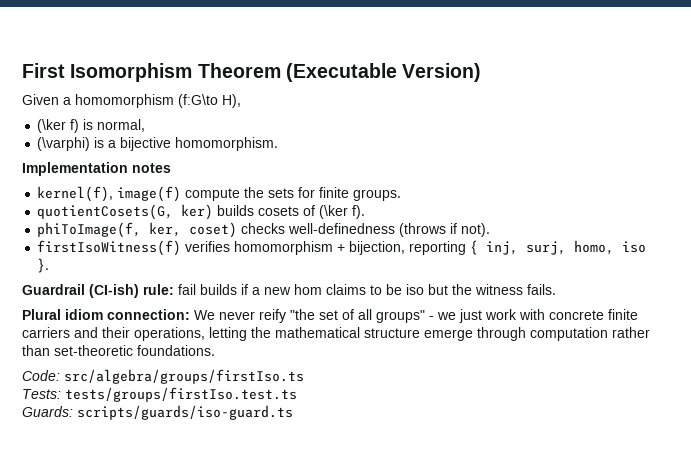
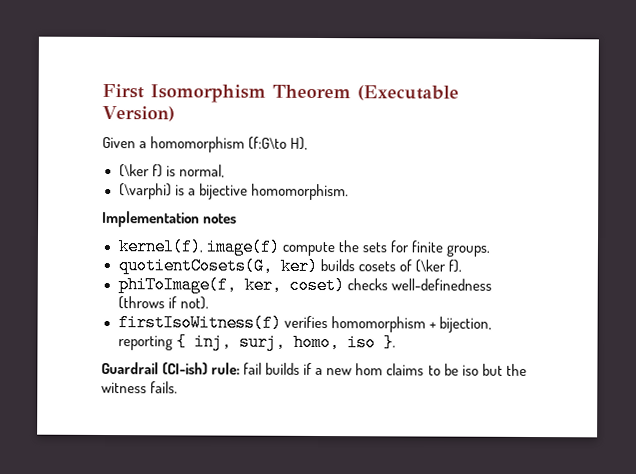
- Plural idiom connection: We never reify "the set of all groups" - we just work with concrete finite carriers and their operations, letting the mathematical structure emerge through computation rather than set-theoretic foundations.
- Code: src/algebra/groups/firstIso.ts
- Tests: tests/groups/firstIso.test.ts
- Guards: scripts/guards/iso-guard.ts

